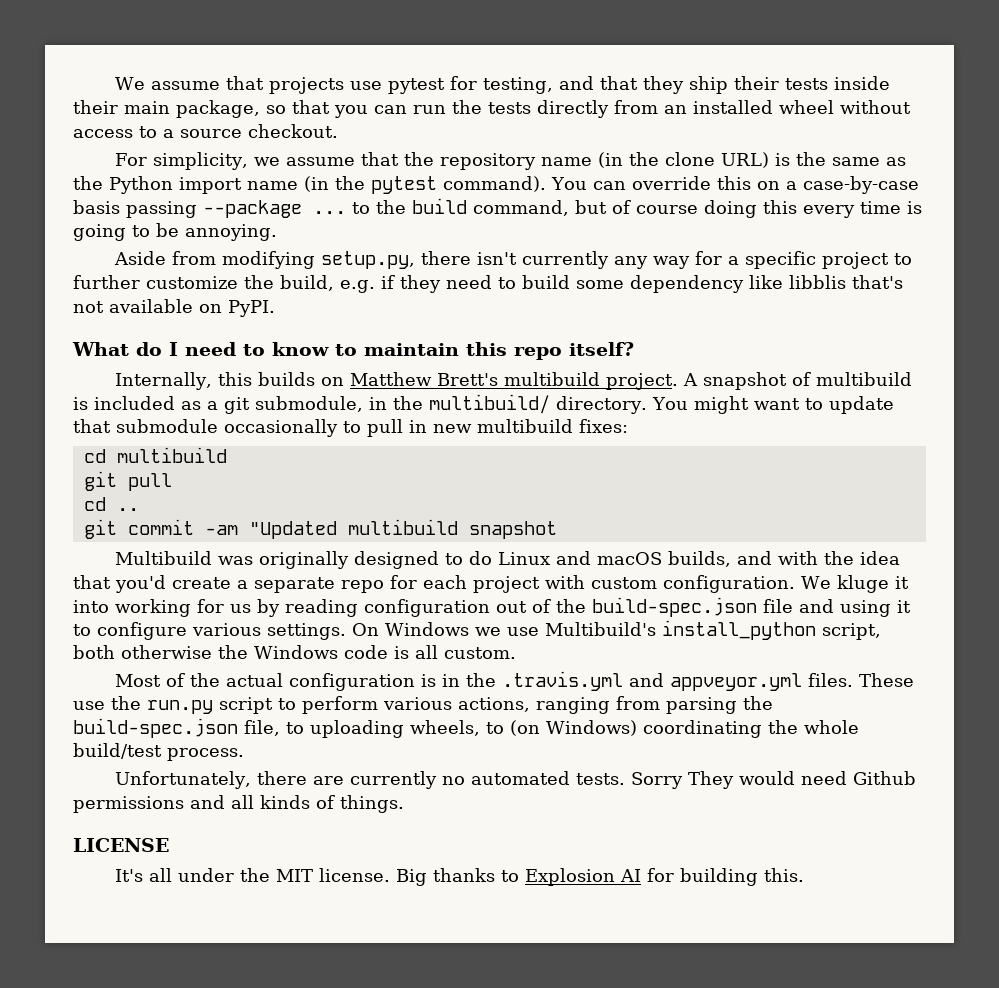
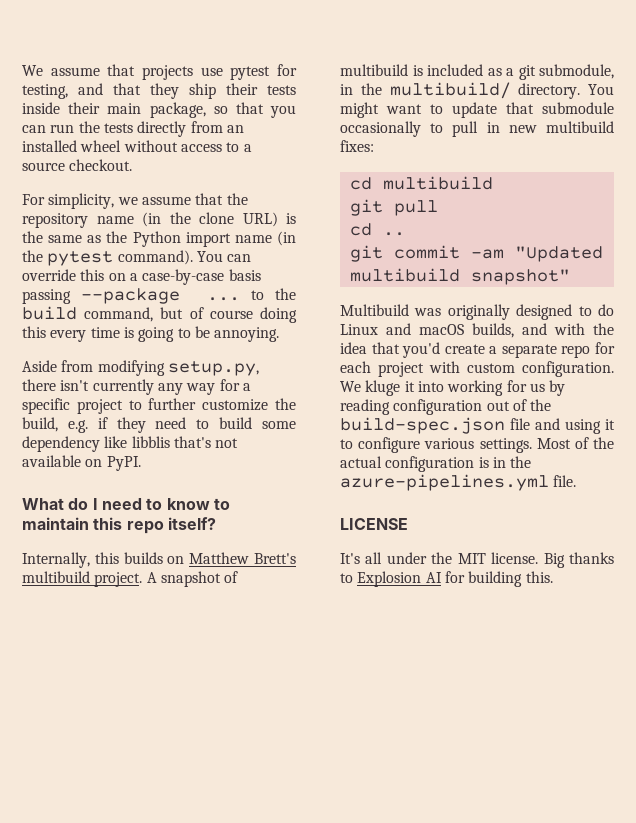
- git commit -am "Updated multibuild snapshot
+ git commit -am "Updated multibuild snapshot"
- We kluge it into working for us by reading configuration out of the build-spec.json file and using it to configure various settings. On Windows we use Multibuild's install_python script, both otherwise the Windows code is all custom.
- Most of the actual configuration is in the .travis.yml and appveyor.yml files. These use the run.py script to perform various actions, ranging from parsing the build-spec.json file, to uploading wheels, to (on Windows) coordinating the whole build/test process.
- Unfortunately, there are currently no automated tests. Sorry They would need Github permissions and all kinds of things.
+ We kluge it into working for us by reading configuration out of the build-spec.json file and using it to configure various settings. Most of the actual configuration is in the azure-pipelines.yml file.

